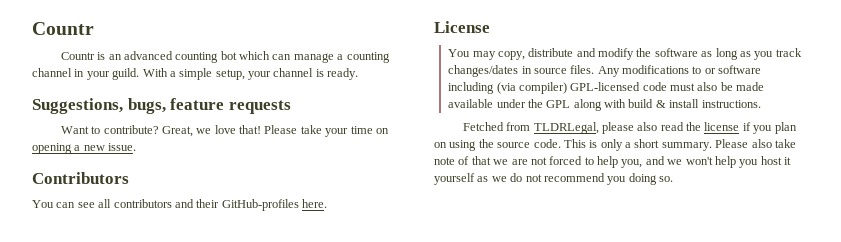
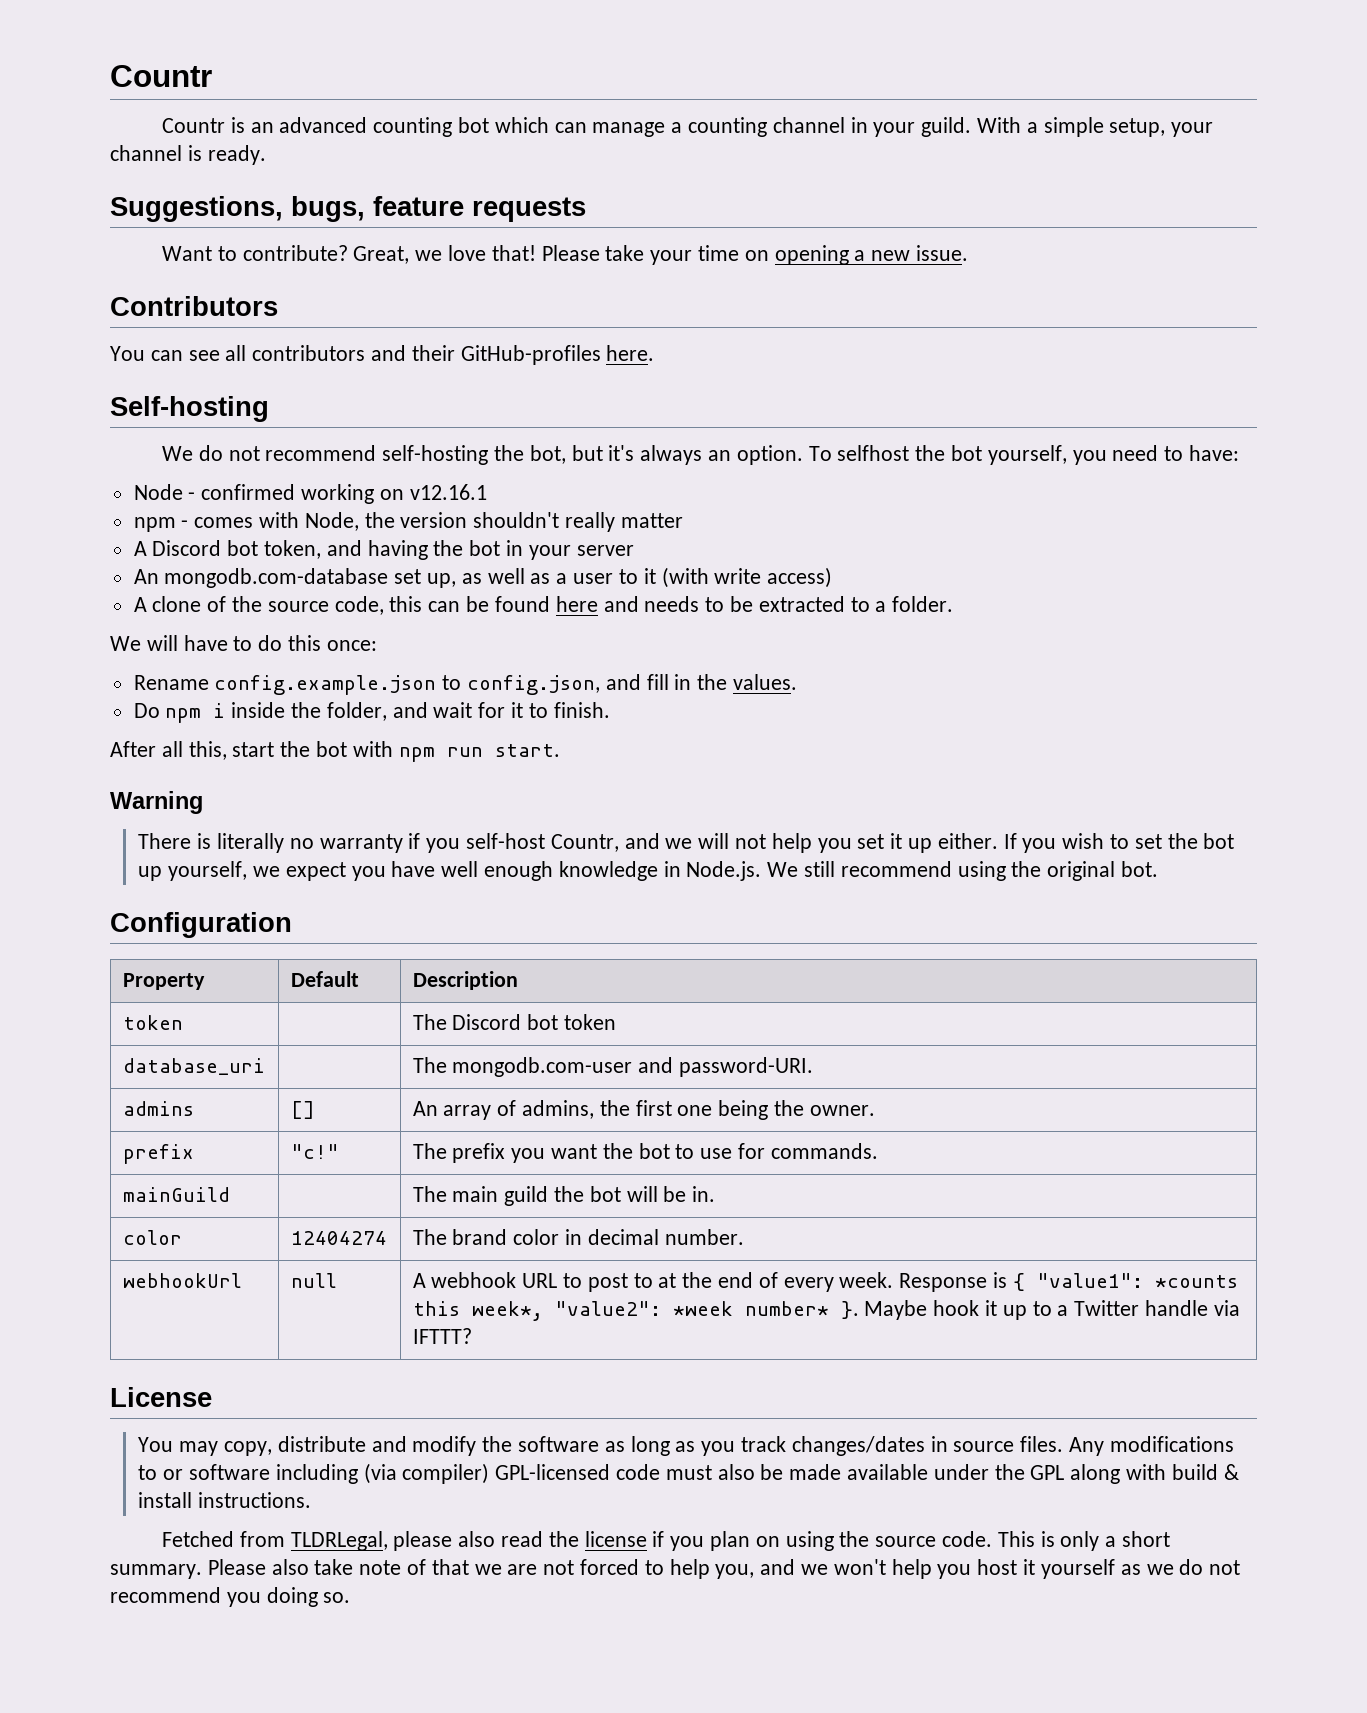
+ Self-hosting
+ We do not recommend self-hosting the bot, but it's always an option. To selfhost the bot yourself, you need to have:
+ Node - confirmed working on v12.16.1
+ npm - comes with Node, the version shouldn't really matter
+ A Discord bot token, and having the bot in your server
+ An mongodb.com-database set up, as well as a user to it (with write access)
+ A clone of the source code, this can be found here and needs to be extracted to a folder.
+ We will have to do this once:
+ Rename config.example.json to config.json, and fill in the values.
+ Do npm i inside the folder, and wait for it to finish.
+ After all this, start the bot with npm run start.
+ Warning
+ There is literally no warranty if you self-host Countr, and we will not help you set it up either. If you wish to set the bot up yourself, we expect you have well enough knowledge in Node.js. We still recommend using the original bot.
+ Configuration
+ Property | Default | Description
+ token | | The Discord bot token
+ database_uri | | The mongodb.com-user and password-URI.
+ admins | [] | An array of admins, the first one being the owner.
+ prefix | "c!" | The prefix you want the bot to use for commands.
+ mainGuild | | The main guild the bot will be in.
+ color | 12404274 | The brand color in decimal number.
+ webhookUrl | null | A webhook URL to post to at the end of every week. Response is { "value1": *counts this week*, "value2": *week number* }. Maybe hook it up to a Twitter handle via IFTTT?

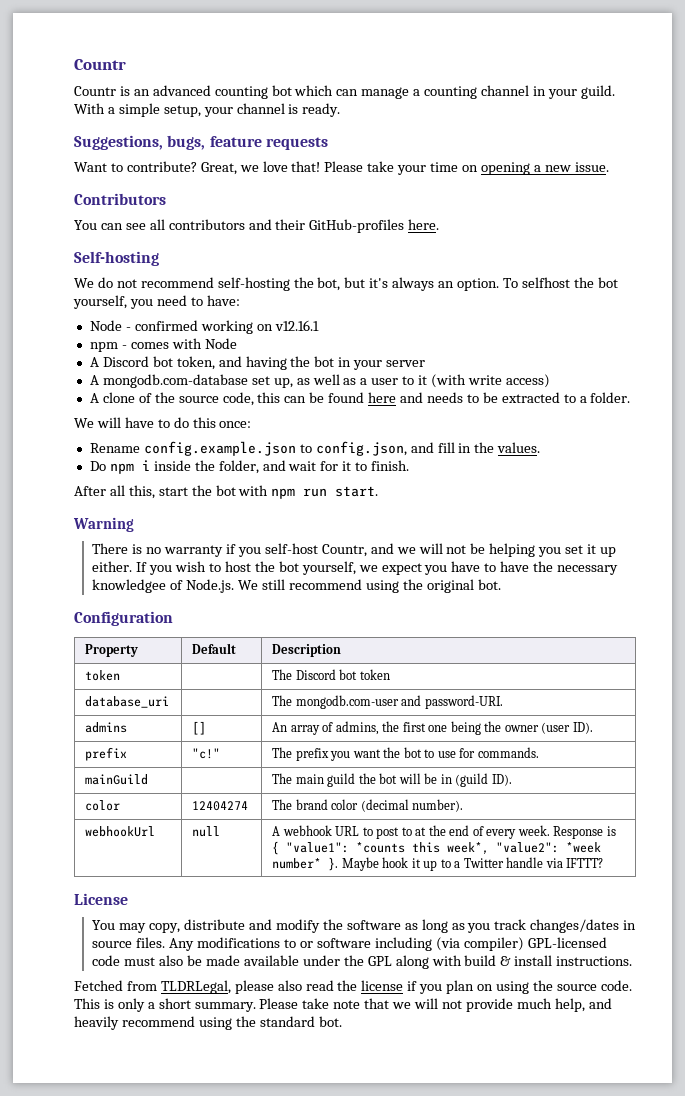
- npm - comes with Node, the version shouldn't really matter
+ npm - comes with Node
- An mongodb.com-database set up, as well as a user to it (with write access)
+ A mongodb.com-database set up, as well as a user to it (with write access)
- There is literally no warranty if you self-host Countr, and we will not help you set it up either.
+ There is no warranty if you self-host Countr, and we will not be helping you set it up either.
- If you wish to set the bot up yourself, we expect you have well enough knowledge in Node.js. We still recommend using the original bot.
+ If you wish to host the bot yourself, we expect you have to have the necessary knowledgee of Node.js. We still recommend using the original bot.
- admins | [] | An array of admins, the first one being the owner.
+ admins | [] | An array of admins, the first one being the owner (user ID).
- mainGuild | | The main guild the bot will be in.
+ mainGuild | | The main guild the bot will be in (guild ID).
- color | 12404274 | The brand color in decimal number.
+ color | 12404274 | The brand color (decimal number).
- Please also take note of that we are not forced to help you, and we won't help you host it yourself as we do not recommend you doing so.
+ Please take note that we will not provide much help, and heavily recommend using the standard bot.

